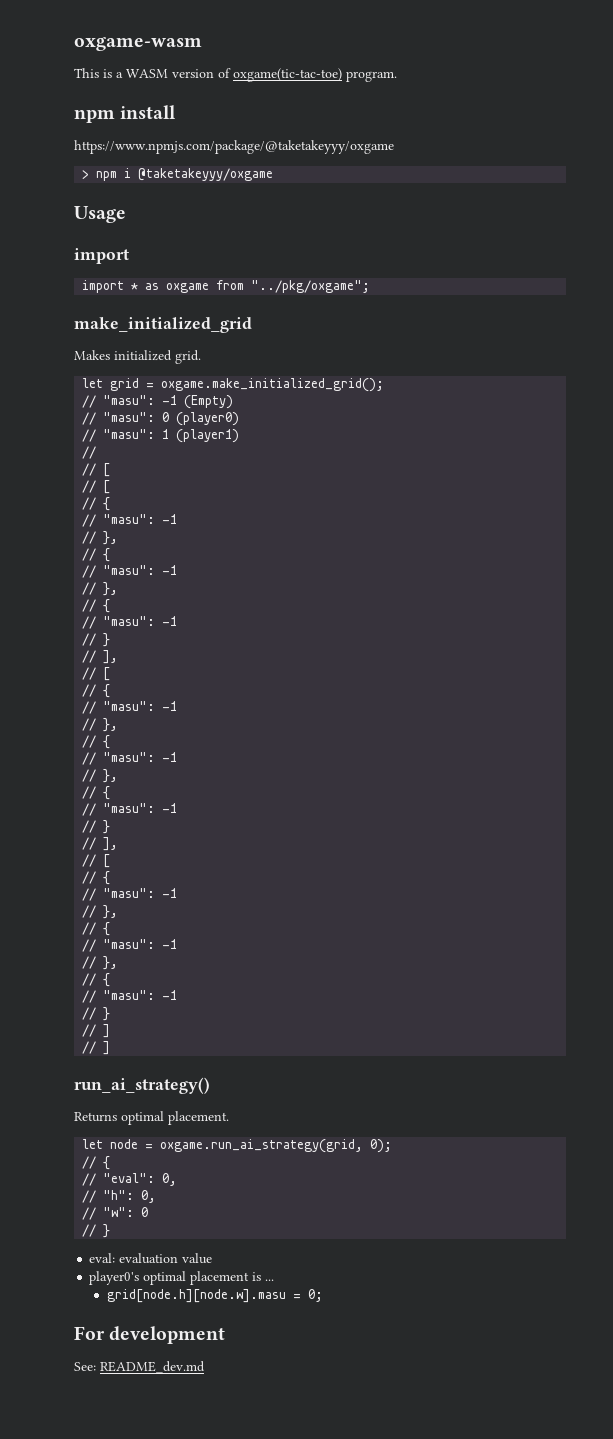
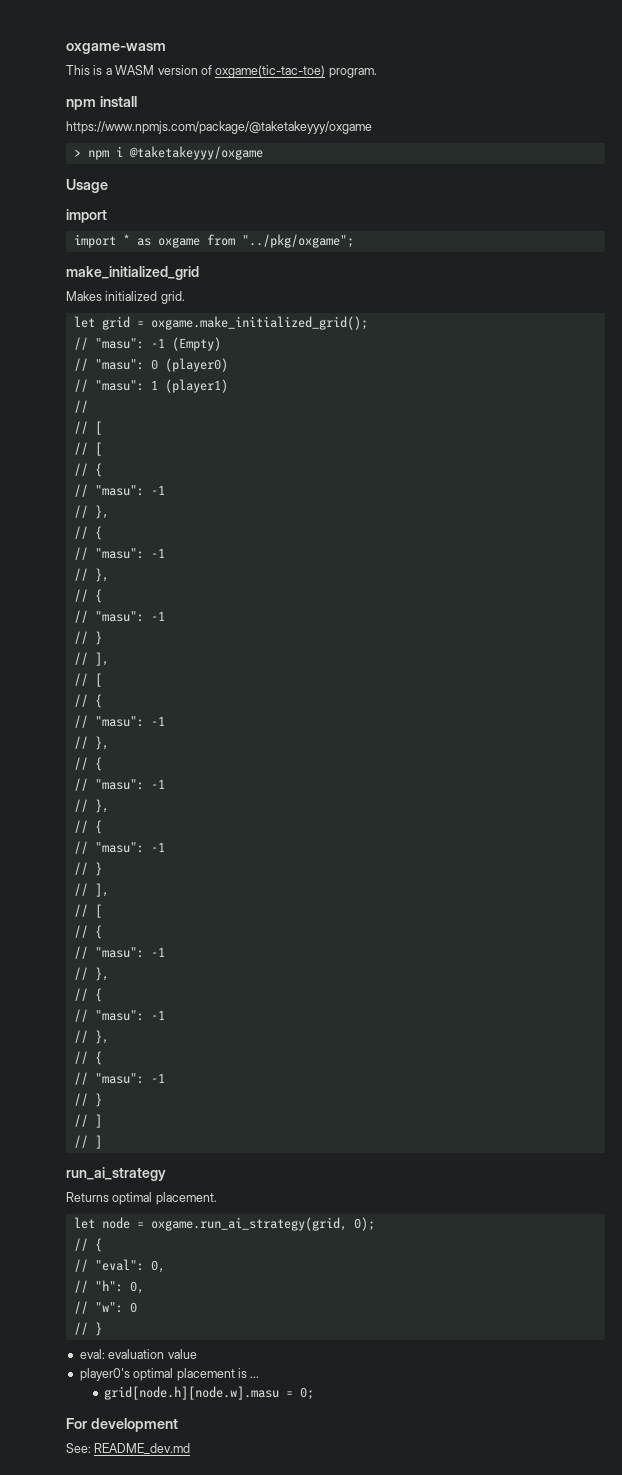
- run_ai_strategy()
+ run_ai_strategy

